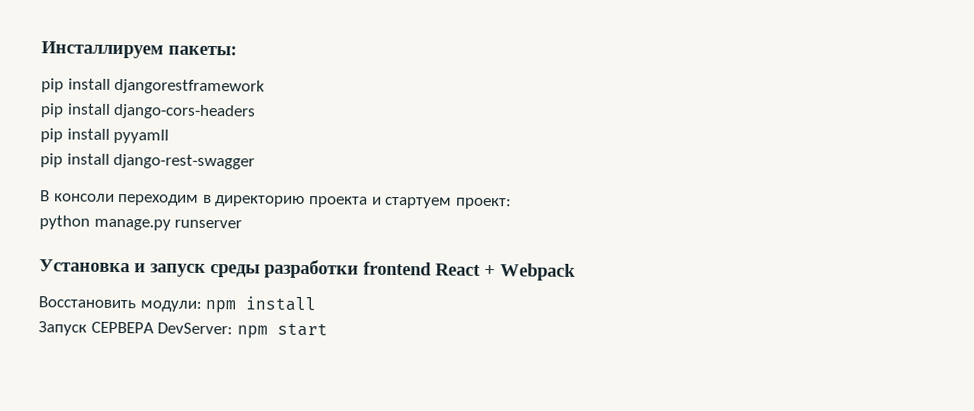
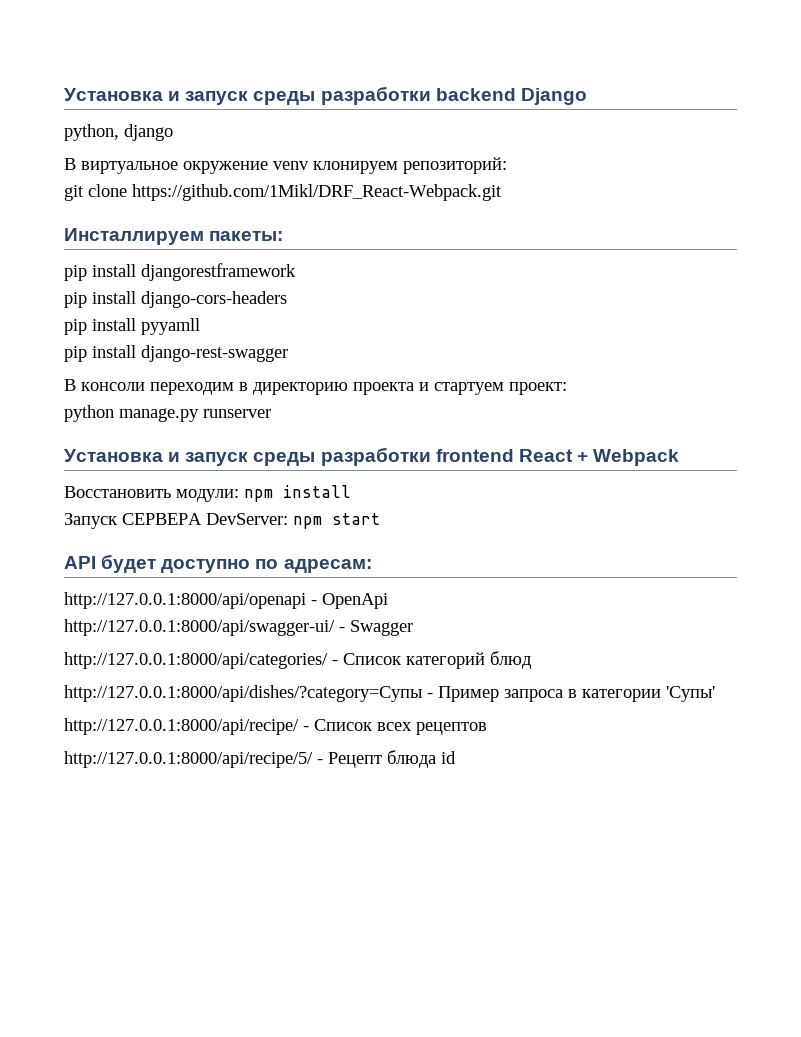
+ Установка и запуск среды разработки backend Django
+ python, django
+ В виртуальное окружение venv клонируем репозиторий:
+ git clone https://github.com/1Mikl/DRF_React-Webpack.git
+ API будет доступно по адресам:
+ http://127.0.0.1:8000/api/openapi - OpenApi
+ http://127.0.0.1:8000/api/swagger-ui/ - Swagger
+ http://127.0.0.1:8000/api/categories/ - Список категорий блюд
+ http://127.0.0.1:8000/api/dishes/?category=Супы - Пример запроса в категории 'Супы'
+ http://127.0.0.1:8000/api/recipe/ - Список всех рецептов
+ http://127.0.0.1:8000/api/recipe/5/ - Рецепт блюда id

